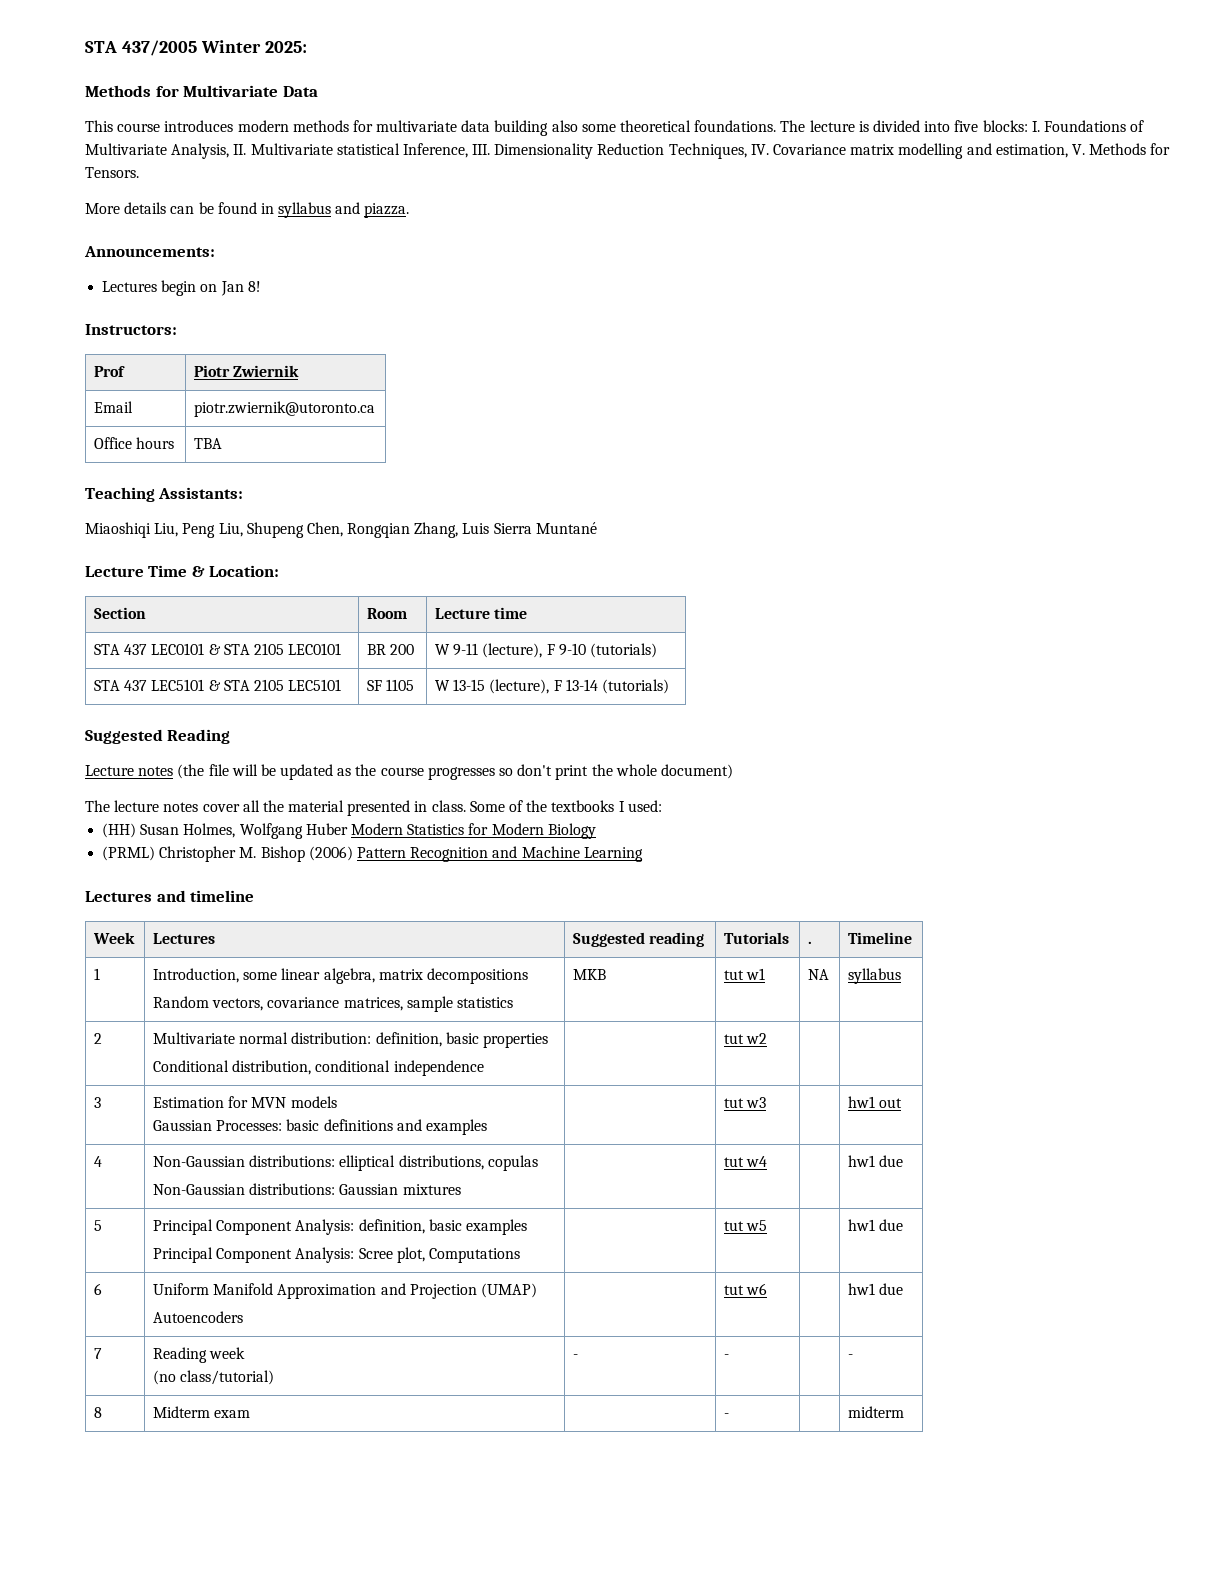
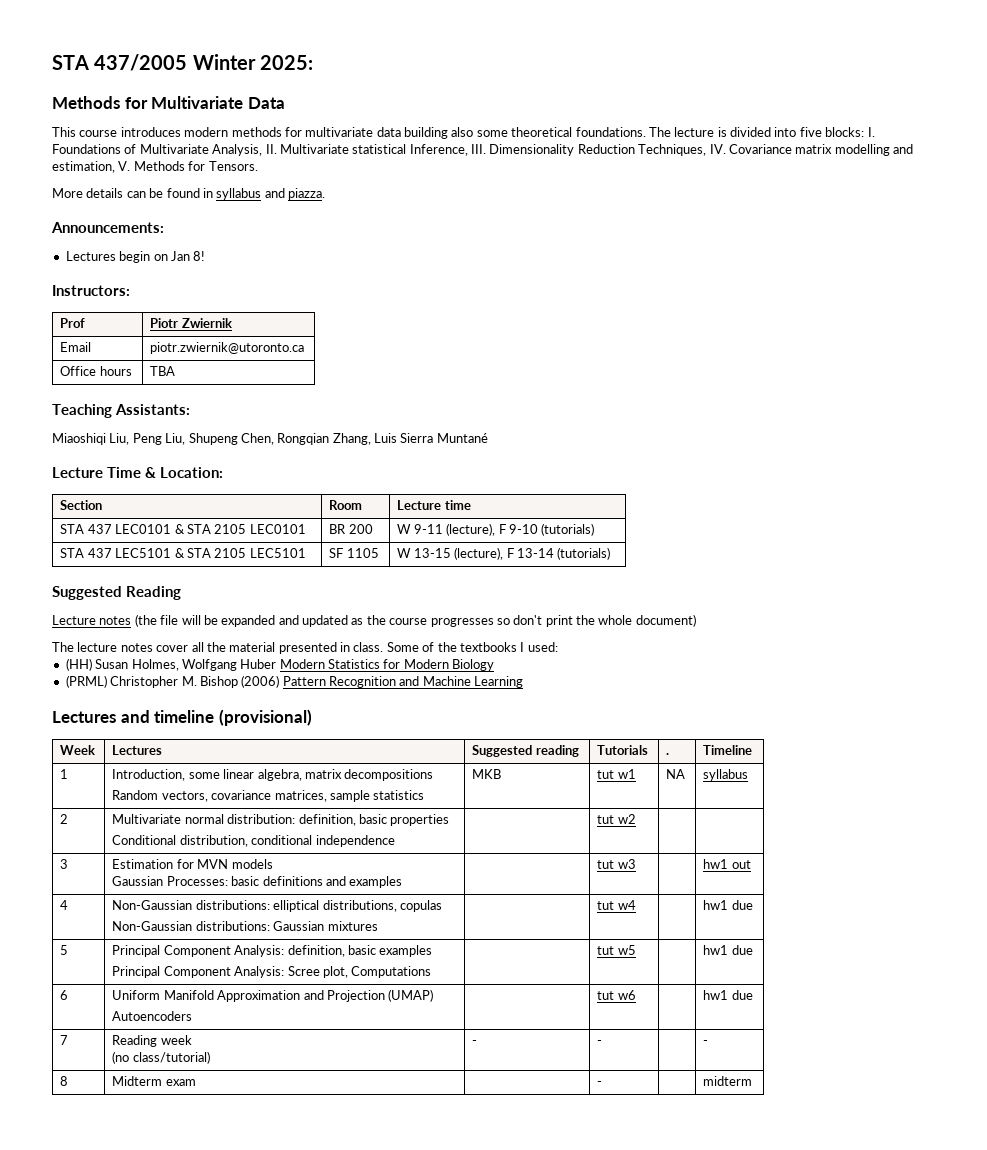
- Lecture notes (the file will be updated as the course progresses so don't print the whole document)
+ Lecture notes (the file will be expanded and updated as the course progresses so don't print the whole document)
- Lectures and timeline
+ Lectures and timeline (provisional)

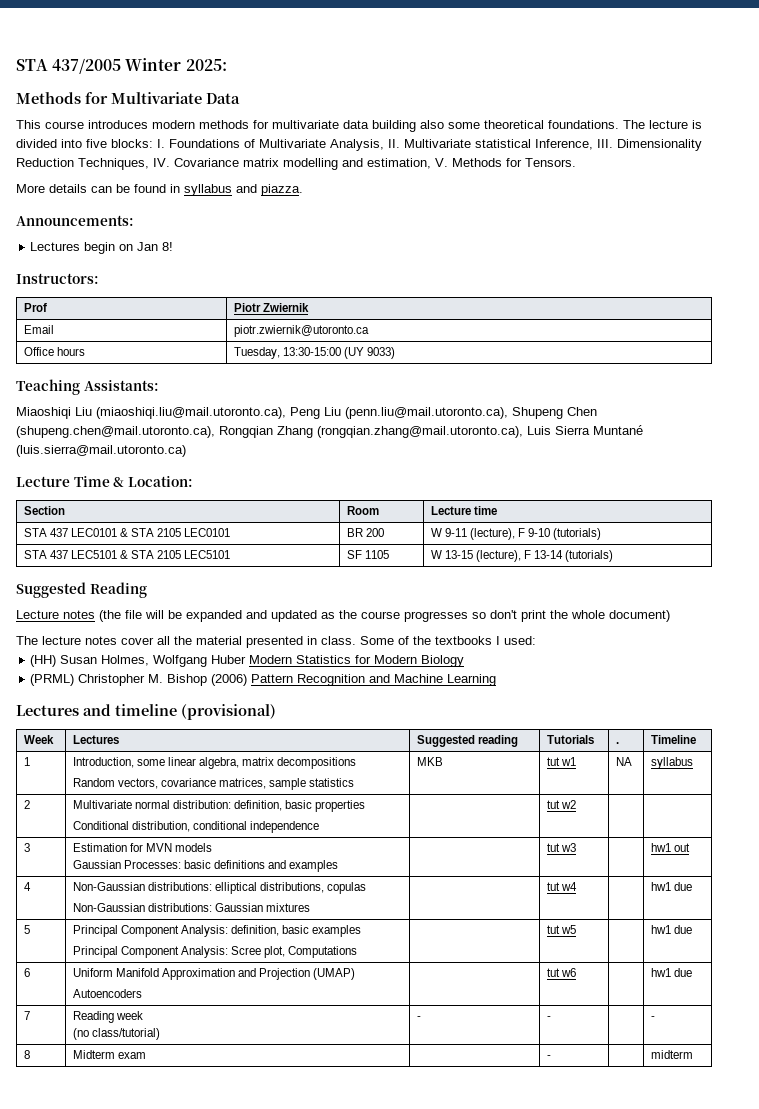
- Office hours | TBA
+ Office hours | Tuesday, 13:30-15:00 (UY 9033)
- Miaoshiqi Liu, Peng Liu, Shupeng Chen, Rongqian Zhang, Luis Sierra Muntané
+ Miaoshiqi Liu (miaoshiqi.liu@mail.utoronto.ca), Peng Liu (penn.liu@mail.utoronto.ca), Shupeng Chen (shupeng.chen@mail.utoronto.ca), Rongqian Zhang (rongqian.zhang@mail.utoronto.ca), Luis Sierra Muntané (luis.sierra@mail.utoronto.ca)

